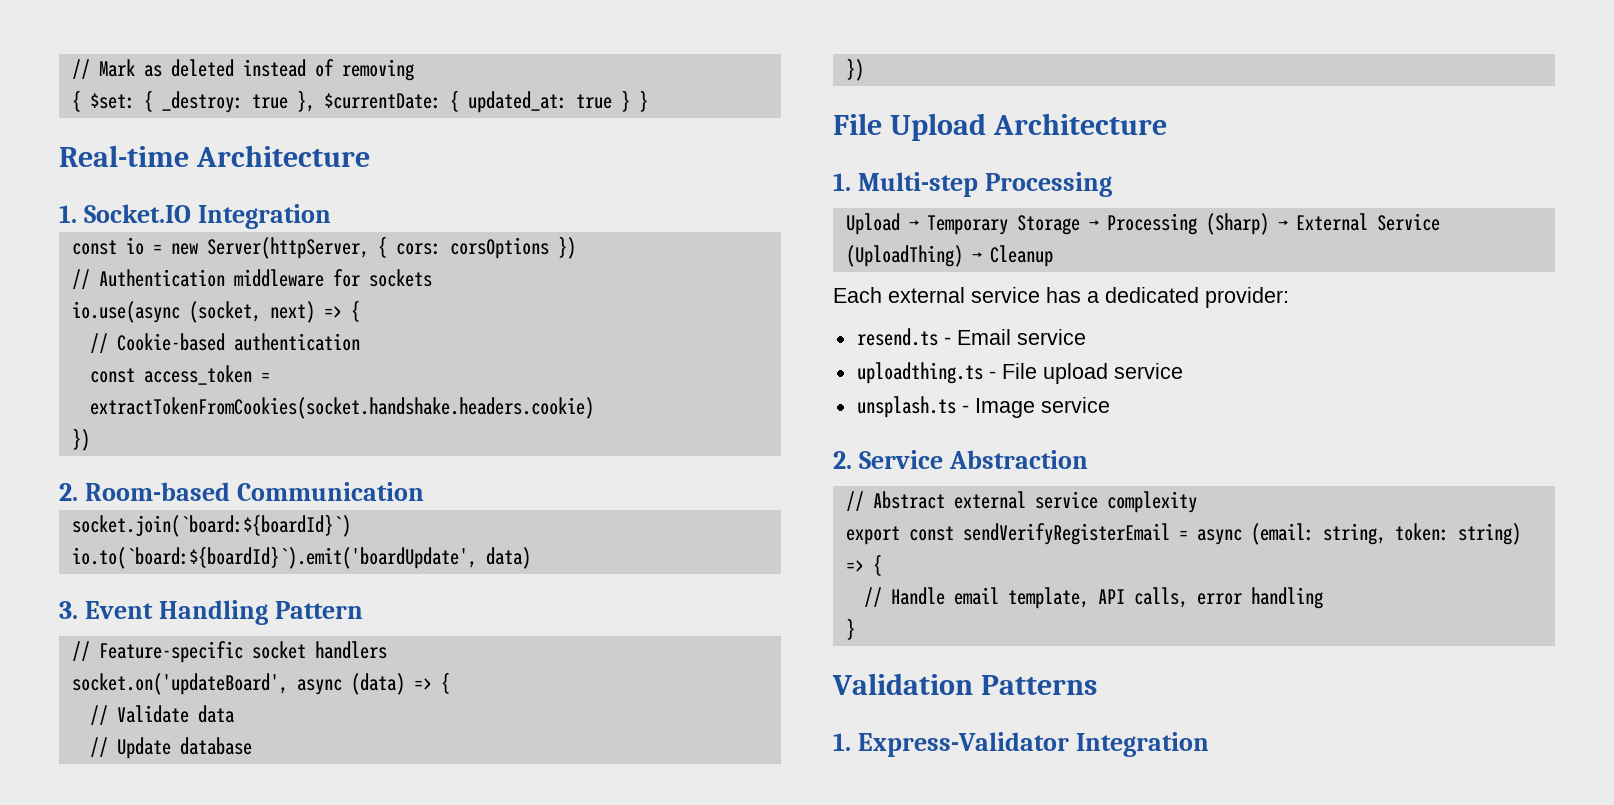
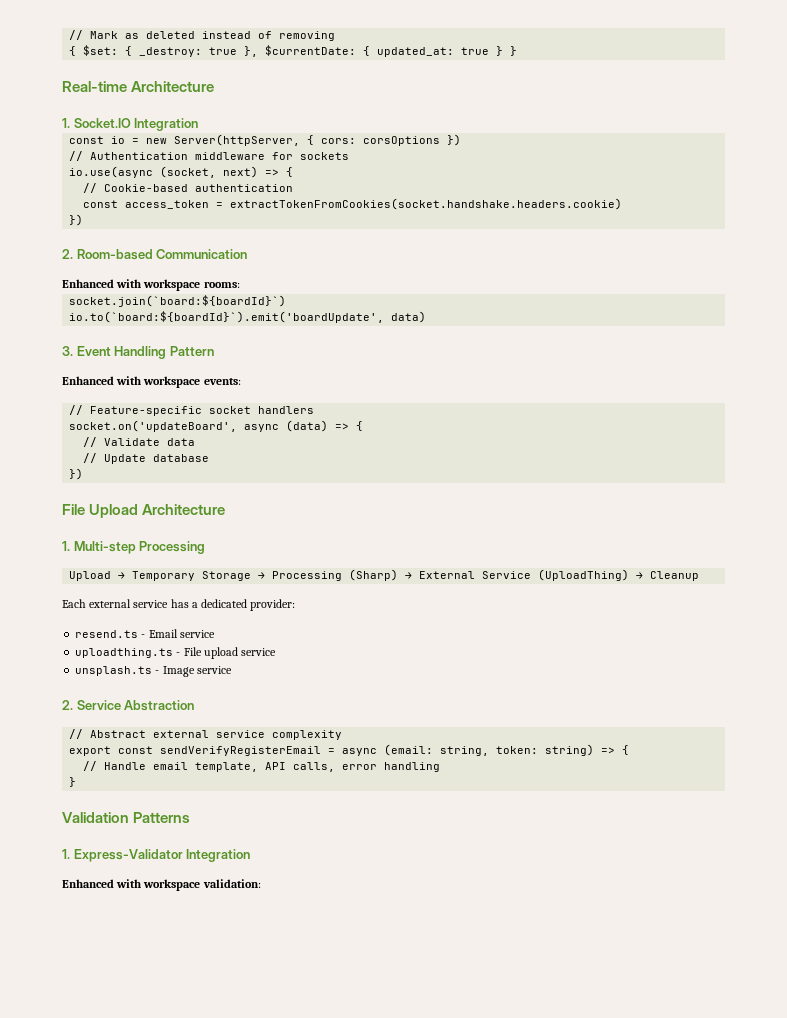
+ Enhanced with workspace rooms:
+ Enhanced with workspace events:
+ Enhanced with workspace validation:

